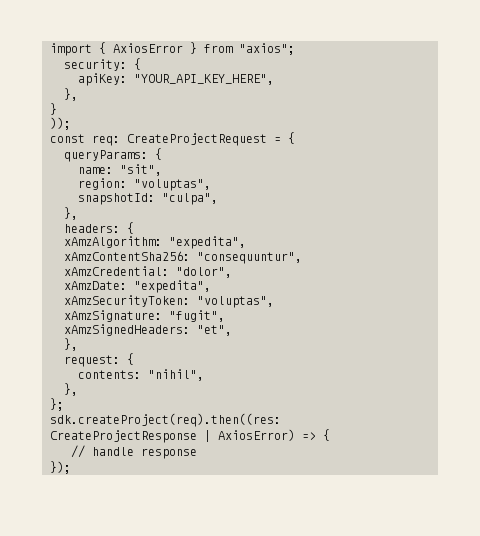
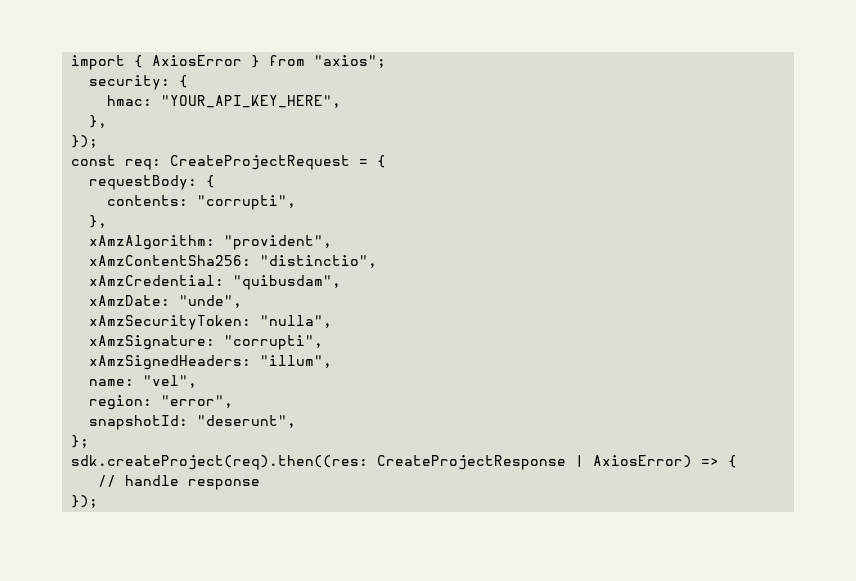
- apiKey: "YOUR_API_KEY_HERE",
+ hmac: "YOUR_API_KEY_HERE",
  },
- }
- ));
+ });
- queryParams: {
- name: "sit",
- region: "voluptas",
- snapshotId: "culpa",
+ requestBody: {
+ contents: "corrupti",
  },
- headers: {
- xAmzAlgorithm: "expedita",
+ xAmzAlgorithm: "provident",
- xAmzContentSha256: "consequuntur",
+ xAmzContentSha256: "distinctio",
- xAmzCredential: "dolor",
+ xAmzCredential: "quibusdam",
- xAmzDate: "expedita",
+ xAmzDate: "unde",
- xAmzSecurityToken: "voluptas",
+ xAmzSecurityToken: "nulla",
- xAmzSignature: "fugit",
+ xAmzSignature: "corrupti",
- xAmzSignedHeaders: "et",
- },
- request: {
- contents: "nihil",
- },
+ xAmzSignedHeaders: "illum",
+ name: "vel",
+ region: "error",
+ snapshotId: "deserunt",

